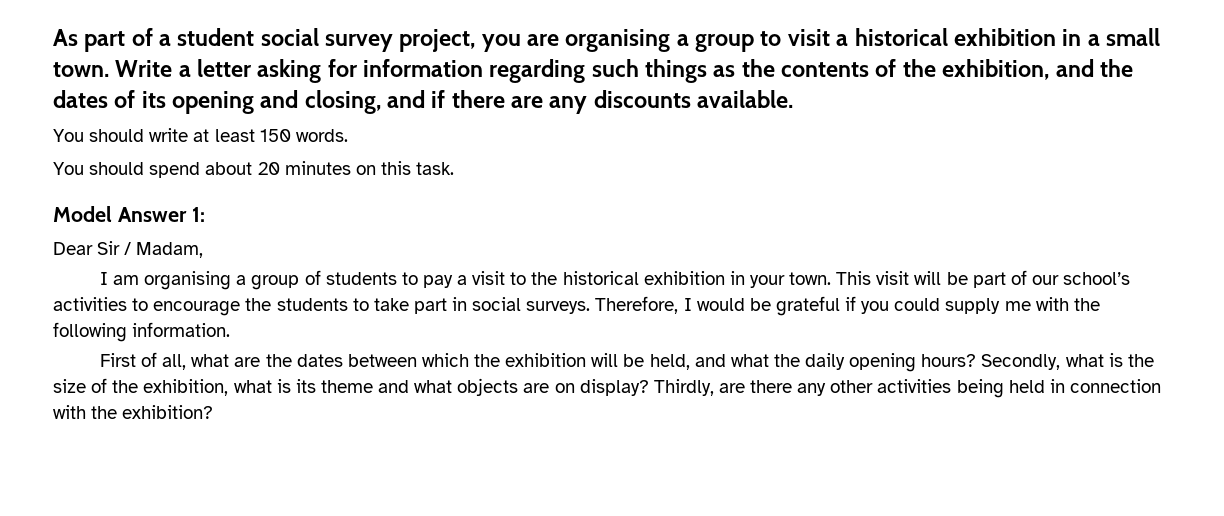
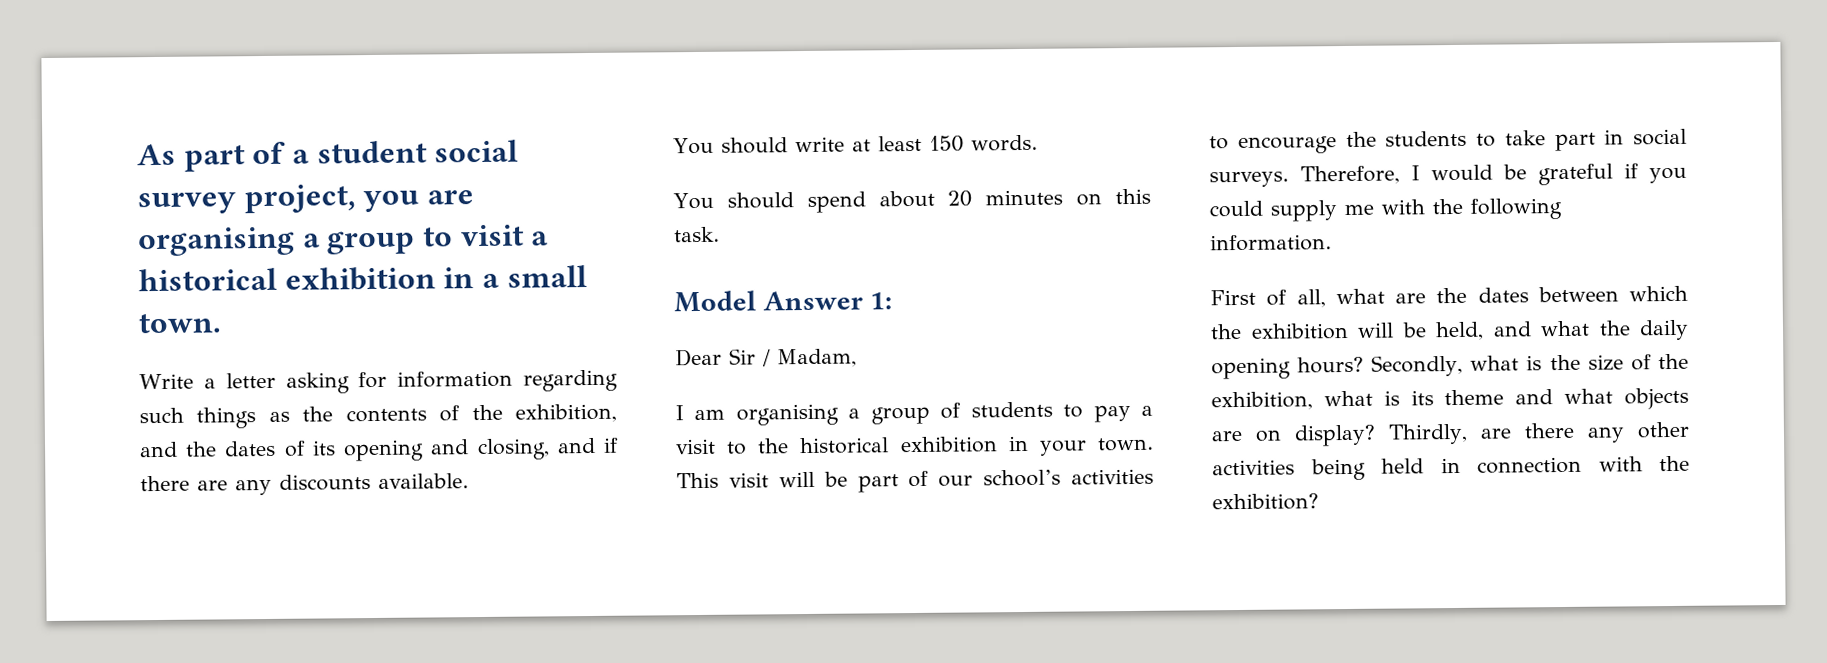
- As part of a student social survey project, you are organising a group to visit a historical exhibition in a small town. Write a letter asking for information regarding such things as the contents of the exhibition, and the dates of its opening and closing, and if there are any discounts available.
+ As part of a student social survey project, you are organising a group to visit a historical exhibition in a small town.
+ Write a letter asking for information regarding such things as the contents of the exhibition, and the dates of its opening and closing, and if there are any discounts available.

